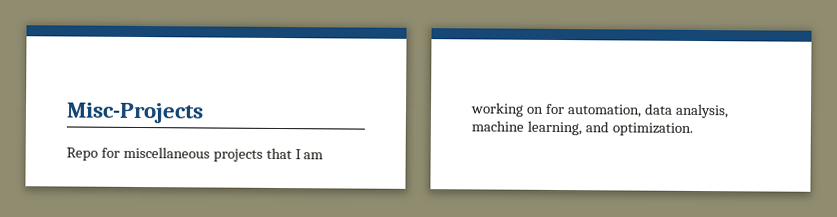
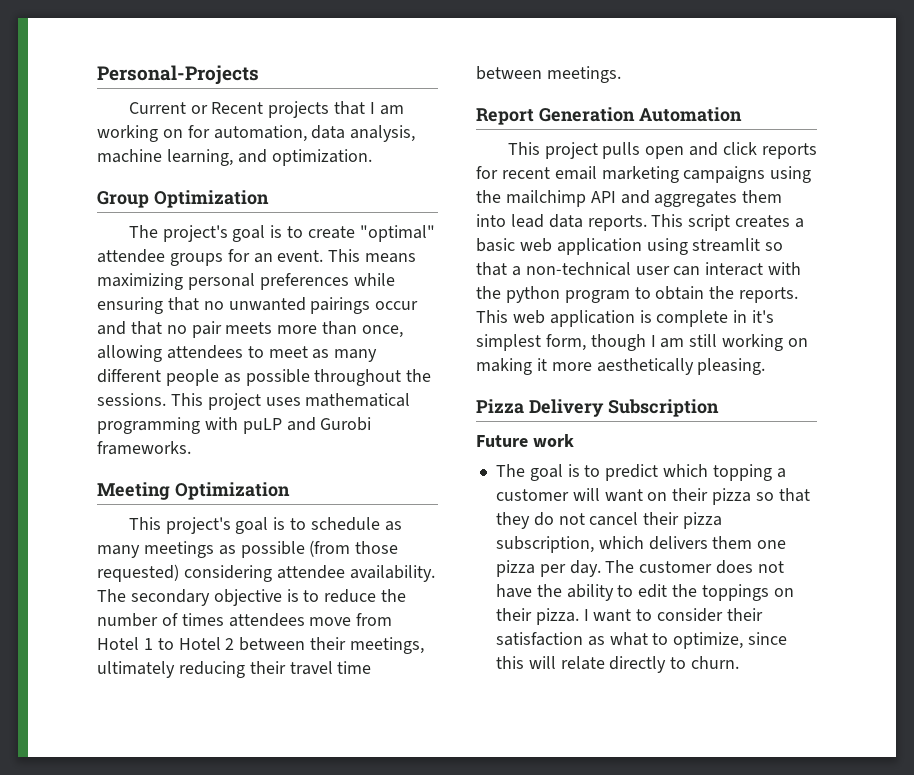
- Misc-Projects
- Repo for miscellaneous projects that I am working on for automation, data analysis, machine learning, and optimization.
+ Personal-Projects
+ Current or Recent projects that I am working on for automation, data analysis, machine learning, and optimization.
+ Group Optimization
+ The project's goal is to create "optimal" attendee groups for an event. This means maximizing personal preferences while ensuring that no unwanted pairings occur and that no pair meets more than once, allowing attendees to meet as many different people as possible throughout the sessions. This project uses mathematical programming with puLP and Gurobi frameworks.
+ Meeting Optimization
+ This project's goal is to schedule as many meetings as possible (from those requested) considering attendee availability. The secondary objective is to reduce the number of times attendees move from Hotel 1 to Hotel 2 between their meetings, ultimately reducing their travel time between meetings.
+ Report Generation Automation
+ This project pulls open and click reports for recent email marketing campaigns using the mailchimp API and aggregates them into lead data reports. This script creates a basic web application using streamlit so that a non-technical user can interact with the python program to obtain the reports. This web application is complete in it's simplest form, though I am still working on making it more aesthetically pleasing.
+ Pizza Delivery Subscription
+ Future work
+ The goal is to predict which topping a customer will want on their pizza so that they do not cancel their pizza subscription, which delivers them one pizza per day. The customer does not have the ability to edit the toppings on their pizza. I want to consider their satisfaction as what to optimize, since this will relate directly to churn.

